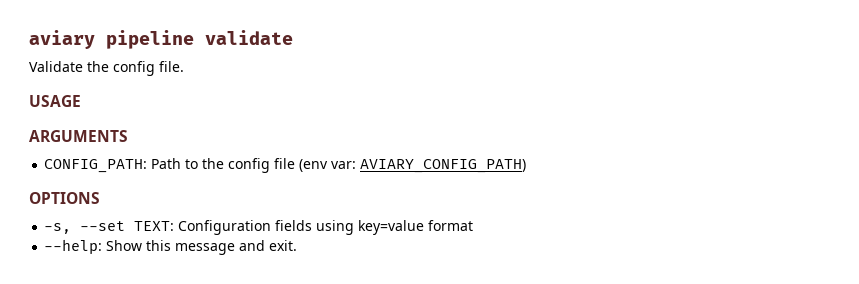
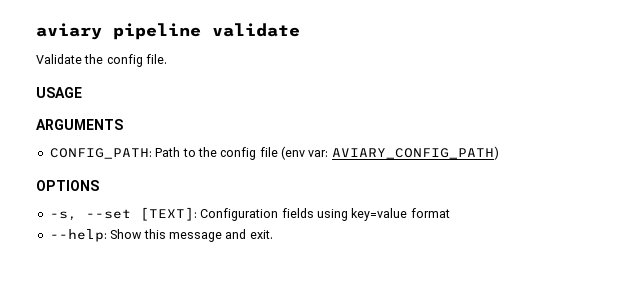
- -s, --set TEXT: Configuration fields using key=value format
+ -s, --set [TEXT]: Configuration fields using key=value format

